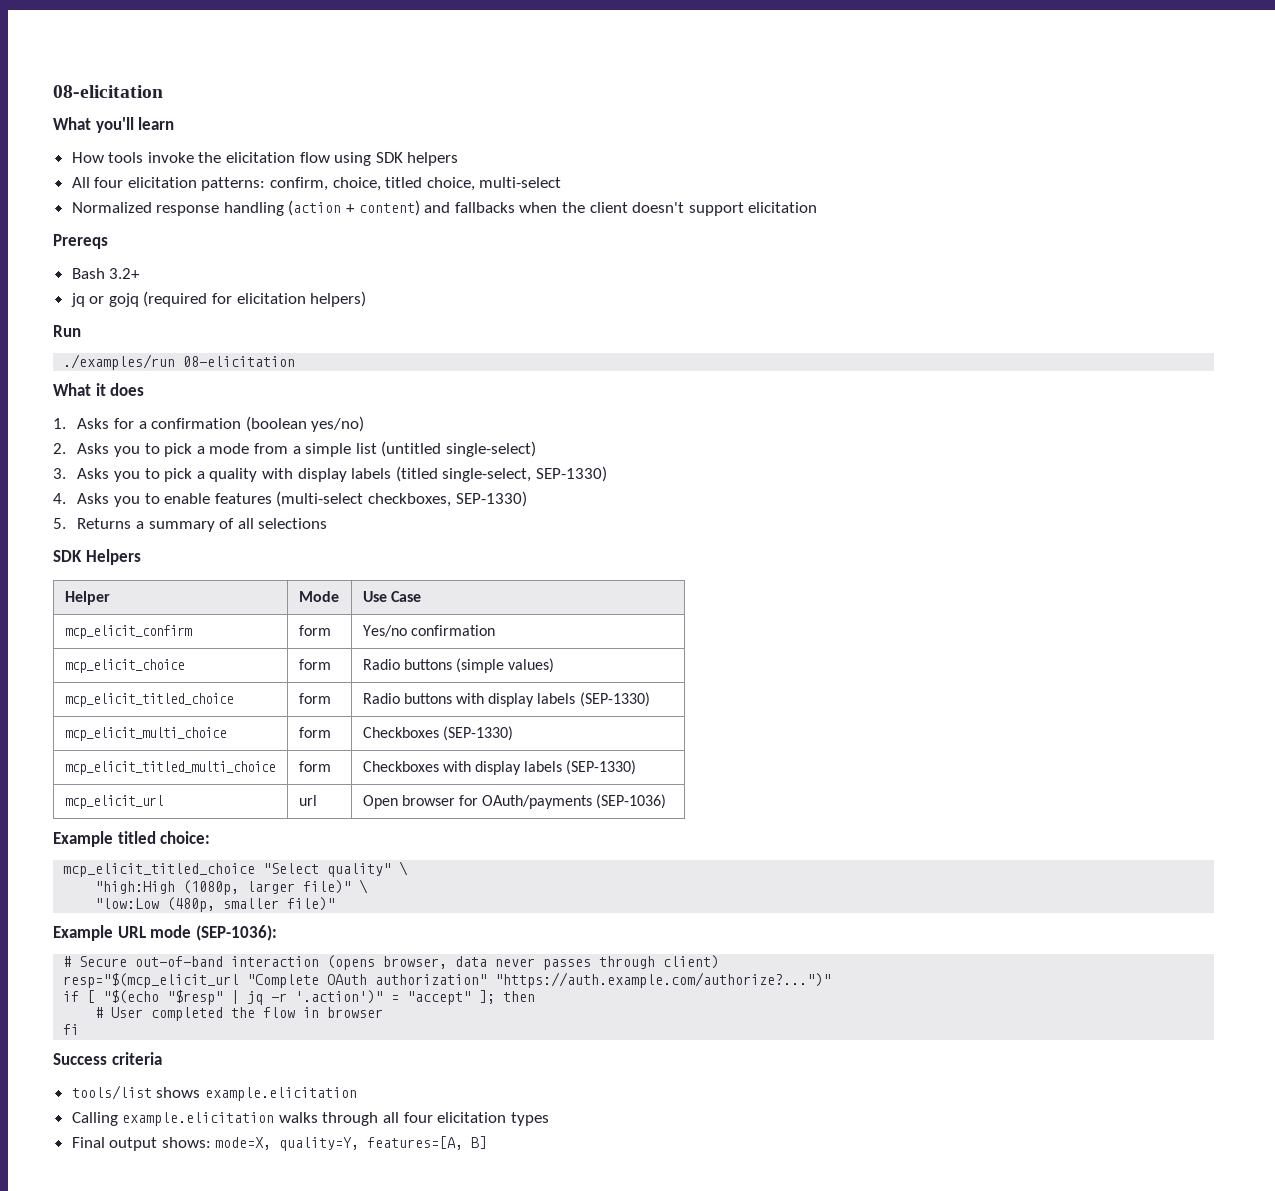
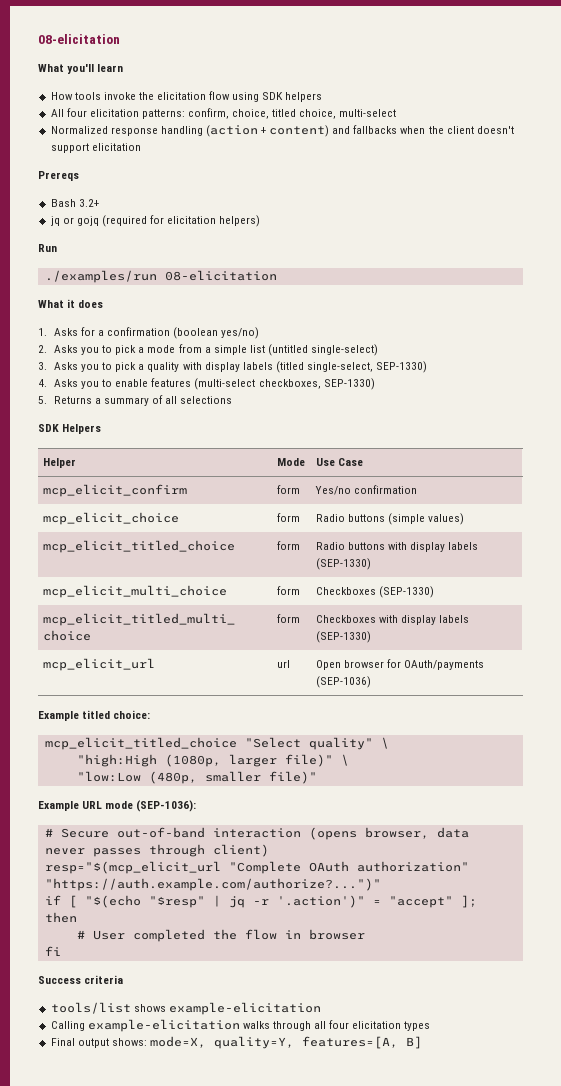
- tools/list shows example.elicitation
+ tools/list shows example-elicitation
- Calling example.elicitation walks through all four elicitation types
+ Calling example-elicitation walks through all four elicitation types

